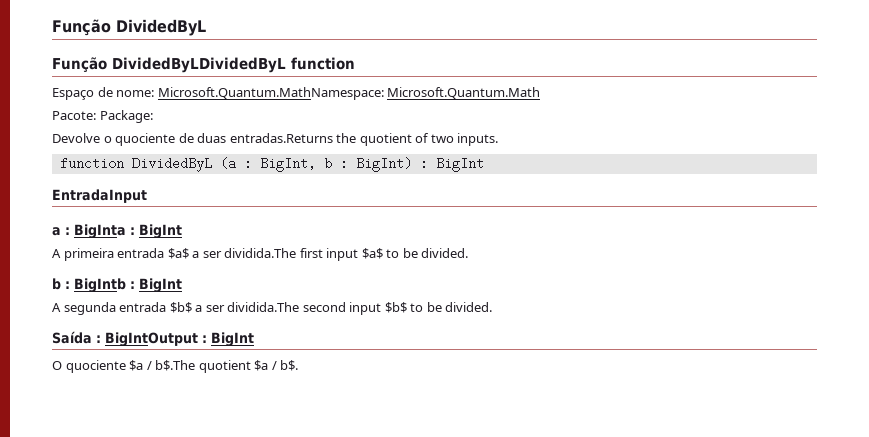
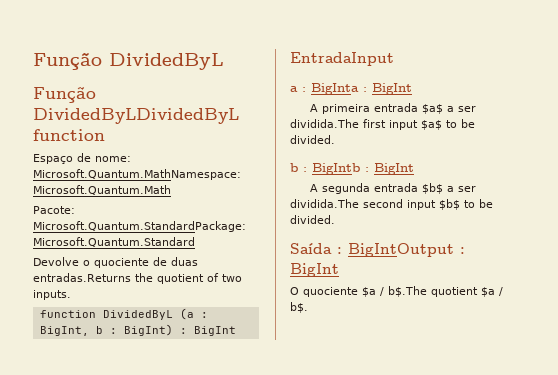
- Pacote: Package:
+ Pacote: Microsoft.Quantum.StandardPackage: Microsoft.Quantum.Standard

